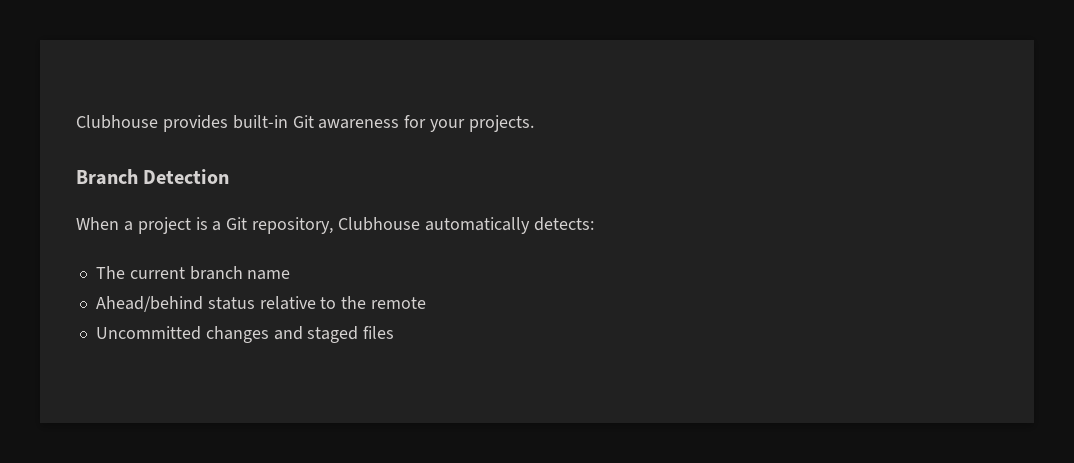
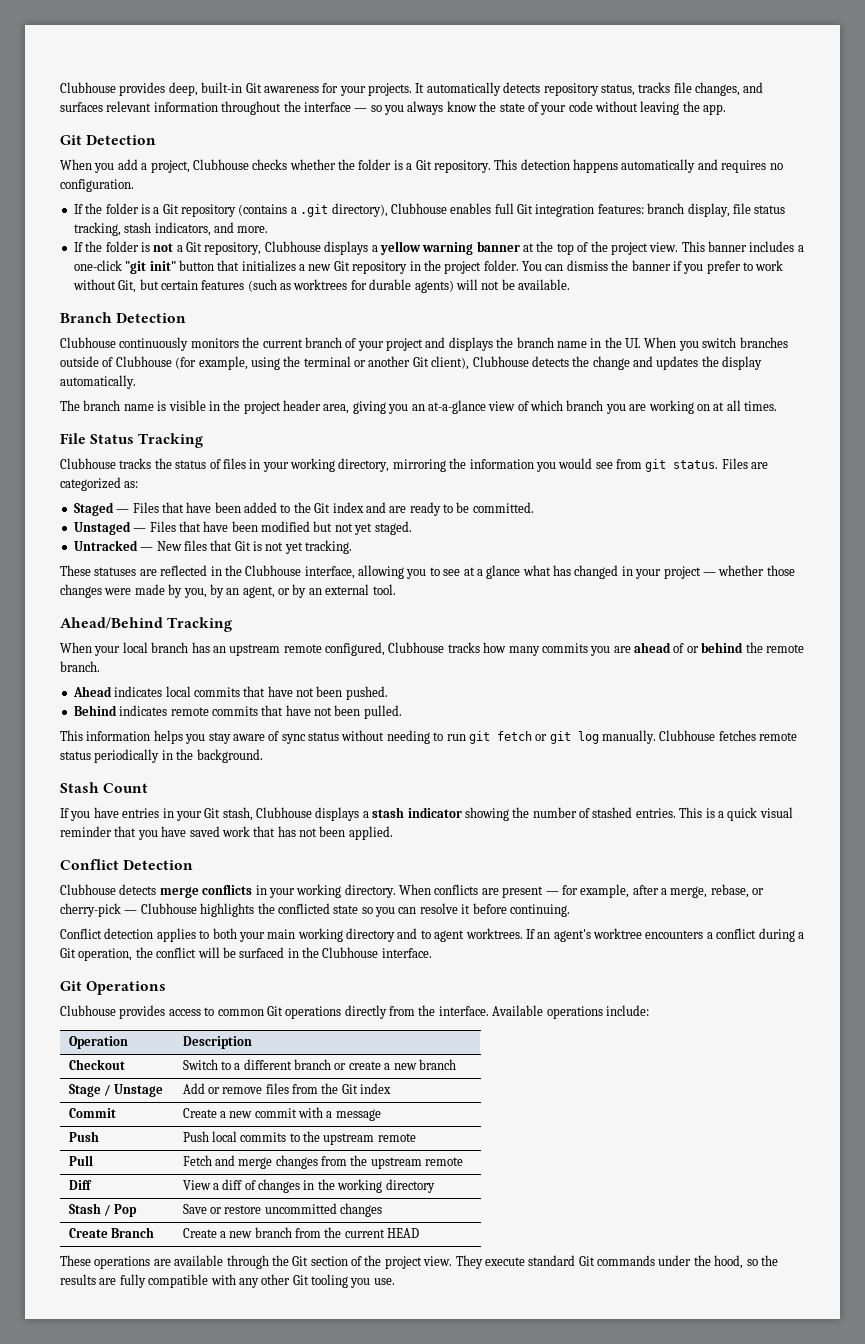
- Clubhouse provides built-in Git awareness for your projects.
+ Clubhouse provides deep, built-in Git awareness for your projects. It automatically detects repository status, tracks file changes, and surfaces relevant information throughout the interface — so you always know the state of your code without leaving the app.
+ Git Detection
+ When you add a project, Clubhouse checks whether the folder is a Git repository. This detection happens automatically and requires no configuration.
+ If the folder is a Git repository (contains a .git directory), Clubhouse enables full Git integration features: branch display, file status tracking, stash indicators, and more.
+ If the folder is not a Git repository, Clubhouse displays a yellow warning banner at the top of the project view. This banner includes a one-click "git init" button that initializes a new Git repository in the project folder. You can dismiss the banner if you prefer to work without Git, but certain features (such as worktrees for durable agents) will not be available.
  Branch Detection
- When a project is a Git repository, Clubhouse automatically detects:
- The current branch name
- Ahead/behind status relative to the remote
- Uncommitted changes and staged files
+ Clubhouse continuously monitors the current branch of your project and displays the branch name in the UI. When you switch branches outside of Clubhouse (for example, using the terminal or another Git client), Clubhouse detects the change and updates the display automatically.
+ The branch name is visible in the project header area, giving you an at-a-glance view of which branch you are working on at all times.
+ File Status Tracking
+ Clubhouse tracks the status of files in your working directory, mirroring the information you would see from git status. Files are categorized as:
+ Staged — Files that have been added to the Git index and are ready to be committed.
+ Unstaged — Files that have been modified but not yet staged.
+ Untracked — New files that Git is not yet tracking.
+ These statuses are reflected in the Clubhouse interface, allowing you to see at a glance what has changed in your project — whether those changes were made by you, by an agent, or by an external tool.
+ Ahead/Behind Tracking
+ When your local branch has an upstream remote configured, Clubhouse tracks how many commits you are ahead of or behind the remote branch.
+ Ahead indicates local commits that have not been pushed.
+ Behind indicates remote commits that have not been pulled.
+ This information helps you stay aware of sync status without needing to run git fetch or git log manually. Clubhouse fetches remote status periodically in the background.
+ Stash Count
+ If you have entries in your Git stash, Clubhouse displays a stash indicator showing the number of stashed entries. This is a quick visual reminder that you have saved work that has not been applied.
+ Conflict Detection
+ Clubhouse detects merge conflicts in your working directory. When conflicts are present — for example, after a merge, rebase, or cherry-pick — Clubhouse highlights the conflicted state so you can resolve it before continuing.
+ Conflict detection applies to both your main working directory and to agent worktrees. If an agent's worktree encounters a conflict during a Git operation, the conflict will be surfaced in the Clubhouse interface.
+ Git Operations
+ Clubhouse provides access to common Git operations directly from the interface. Available operations include:
+ Operation | Description
+ Checkout | Switch to a different branch or create a new branch
+ Stage / Unstage | Add or remove files from the Git index
+ Commit | Create a new commit with a message
+ Push | Push local commits to the upstream remote
+ Pull | Fetch and merge changes from the upstream remote
+ Diff | View a diff of changes in the working directory
+ Stash / Pop | Save or restore uncommitted changes
+ Create Branch | Create a new branch from the current HEAD
+ These operations are available through the Git section of the project view. They execute standard Git commands under the hood, so the results are fully compatible with any other Git tooling you use.

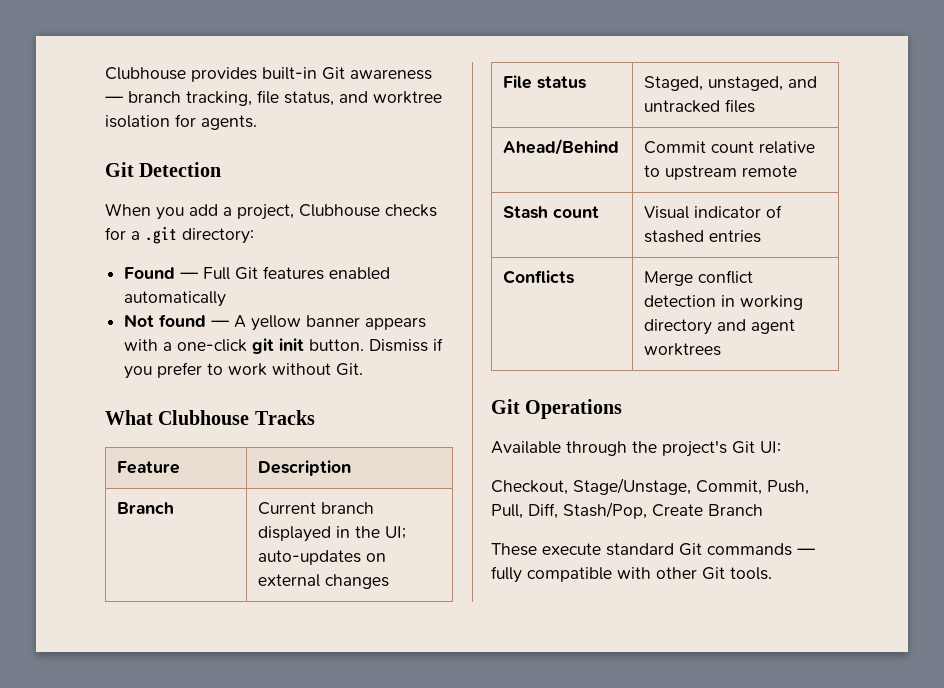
- Clubhouse provides deep, built-in Git awareness for your projects. It automatically detects repository status, tracks file changes, and surfaces relevant information throughout the interface — so you always know the state of your code without leaving the app.
+ Clubhouse provides built-in Git awareness — branch tracking, file status, and worktree isolation for agents.
- When you add a project, Clubhouse checks whether the folder is a Git repository. This detection happens automatically and requires no configuration.
- If the folder is a Git repository (contains a .git directory), Clubhouse enables full Git integration features: branch display, file status tracking, stash indicators, and more.
- If the folder is not a Git repository, Clubhouse displays a yellow warning banner at the top of the project view. This banner includes a one-click "git init" button that initializes a new Git repository in the project folder. You can dismiss the banner if you prefer to work without Git, but certain features (such as worktrees for durable agents) will not be available.
- Branch Detection
- Clubhouse continuously monitors the current branch of your project and displays the branch name in the UI. When you switch branches outside of Clubhouse (for example, using the terminal or another Git client), Clubhouse detects the change and updates the display automatically.
- The branch name is visible in the project header area, giving you an at-a-glance view of which branch you are working on at all times.
- File Status Tracking
- Clubhouse tracks the status of files in your working directory, mirroring the information you would see from git status. Files are categorized as:
- Staged — Files that have been added to the Git index and are ready to be committed.
- Unstaged — Files that have been modified but not yet staged.
- Untracked — New files that Git is not yet tracking.
- These statuses are reflected in the Clubhouse interface, allowing you to see at a glance what has changed in your project — whether those changes were made by you, by an agent, or by an external tool.
- Ahead/Behind Tracking
- When your local branch has an upstream remote configured, Clubhouse tracks how many commits you are ahead of or behind the remote branch.
- Ahead indicates local commits that have not been pushed.
- Behind indicates remote commits that have not been pulled.
- This information helps you stay aware of sync status without needing to run git fetch or git log manually. Clubhouse fetches remote status periodically in the background.
- Stash Count
- If you have entries in your Git stash, Clubhouse displays a stash indicator showing the number of stashed entries. This is a quick visual reminder that you have saved work that has not been applied.
- Conflict Detection
- Clubhouse detects merge conflicts in your working directory. When conflicts are present — for example, after a merge, rebase, or cherry-pick — Clubhouse highlights the conflicted state so you can resolve it before continuing.
- Conflict detection applies to both your main working directory and to agent worktrees. If an agent's worktree encounters a conflict during a Git operation, the conflict will be surfaced in the Clubhouse interface.
+ When you add a project, Clubhouse checks for a .git directory:
+ Found — Full Git features enabled automatically
+ Not found — A yellow banner appears with a one-click git init button. Dismiss if you prefer to work without Git.
+ What Clubhouse Tracks
+ Feature | Description
+ Branch | Current branch displayed in the UI; auto-updates on external changes
+ File status | Staged, unstaged, and untracked files
+ Ahead/Behind | Commit count relative to upstream remote
+ Stash count | Visual indicator of stashed entries
+ Conflicts | Merge conflict detection in working directory and agent worktrees
  Git Operations
- Clubhouse provides access to common Git operations directly from the interface. Available operations include:
- Operation | Description
- Checkout | Switch to a different branch or create a new branch
- Stage / Unstage | Add or remove files from the Git index
- Commit | Create a new commit with a message
- Push | Push local commits to the upstream remote
- Pull | Fetch and merge changes from the upstream remote
- Diff | View a diff of changes in the working directory
- Stash / Pop | Save or restore uncommitted changes
- Create Branch | Create a new branch from the current HEAD
- These operations are available through the Git section of the project view. They execute standard Git commands under the hood, so the results are fully compatible with any other Git tooling you use.
+ Available through the project's Git UI:
+ Checkout, Stage/Unstage, Commit, Push, Pull, Diff, Stash/Pop, Create Branch
+ These execute standard Git commands — fully compatible with other Git tools.

